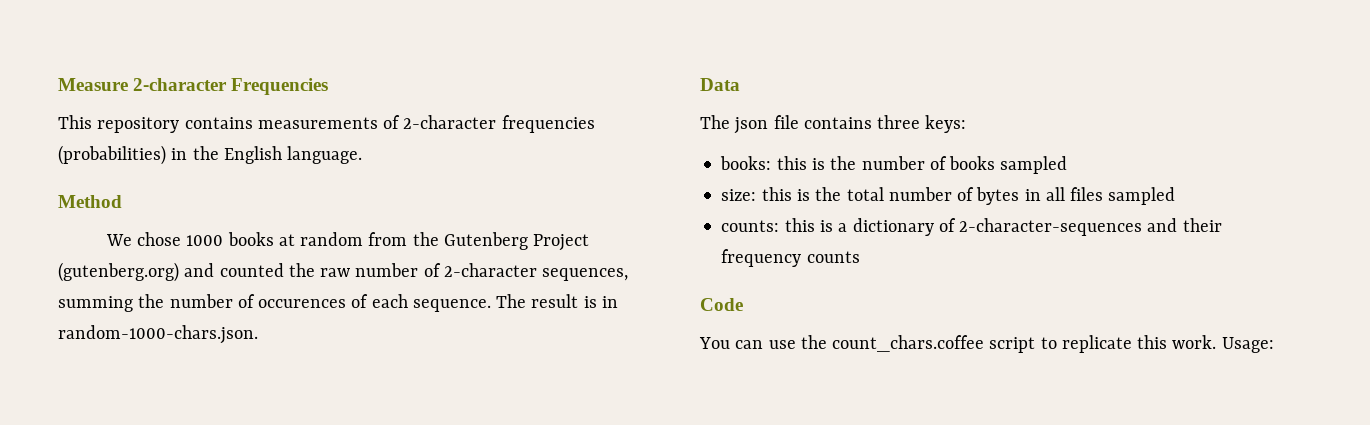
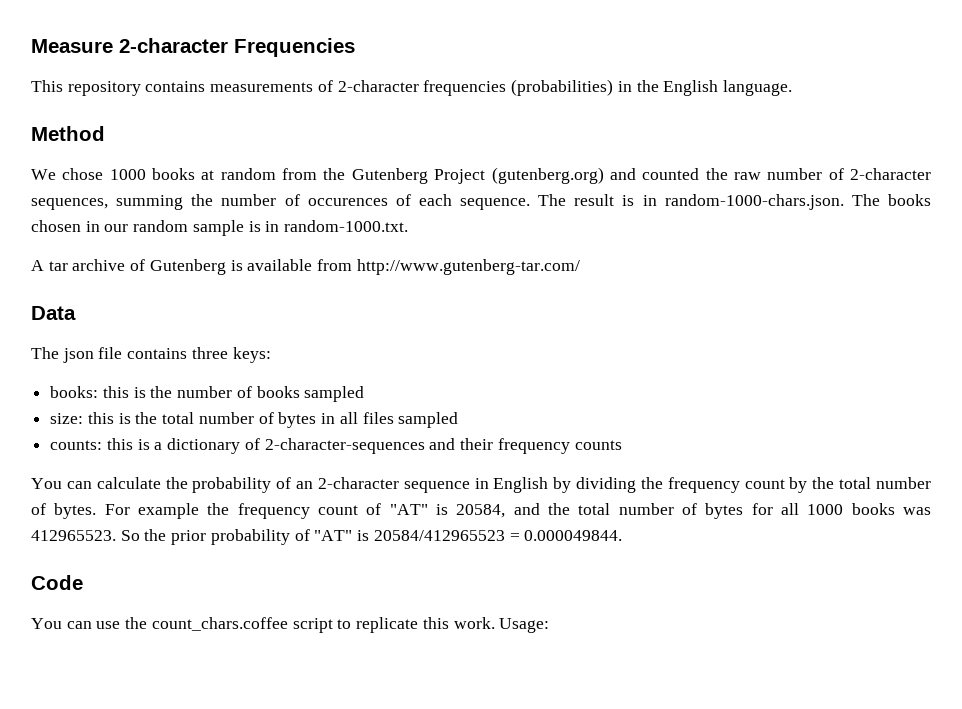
- The result is in random-1000-chars.json.
+ The result is in random-1000-chars.json. The books chosen in our random sample is in random-1000.txt.
+ A tar archive of Gutenberg is available from http://www.gutenberg-tar.com/
+ You can calculate the probability of an 2-character sequence in English by dividing the frequency count by the total number of bytes. For example the frequency count of "AT" is 20584, and the total number of bytes for all 1000 books was 412965523. So the prior probability of "AT" is 20584/412965523 = 0.000049844.

